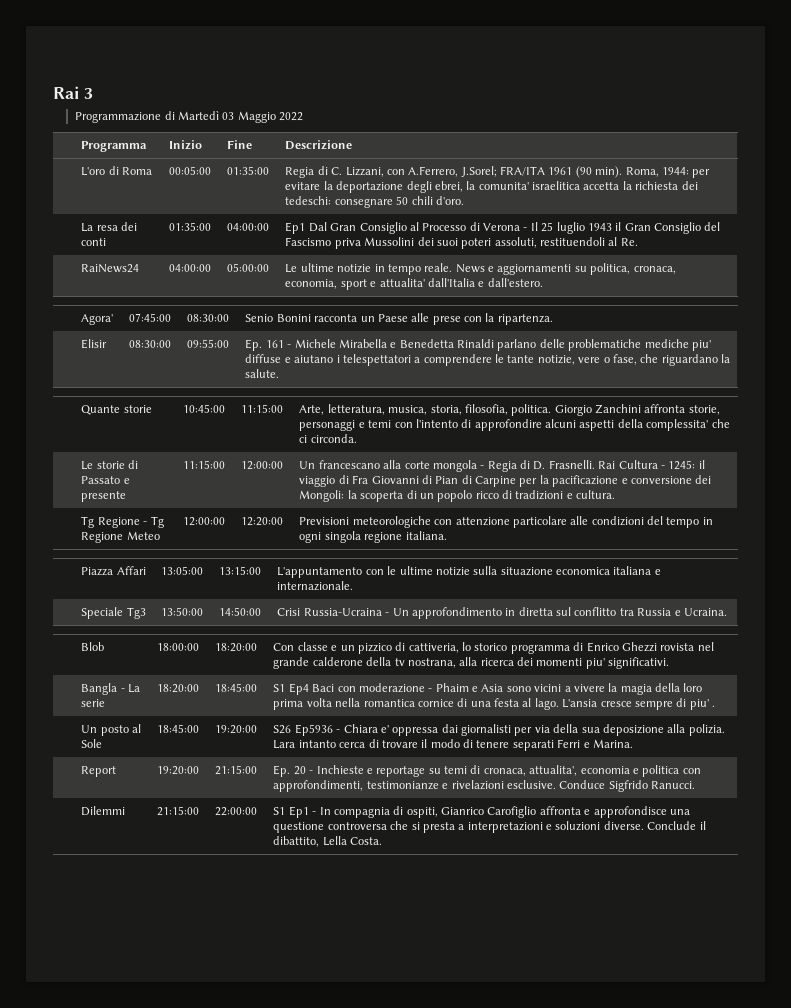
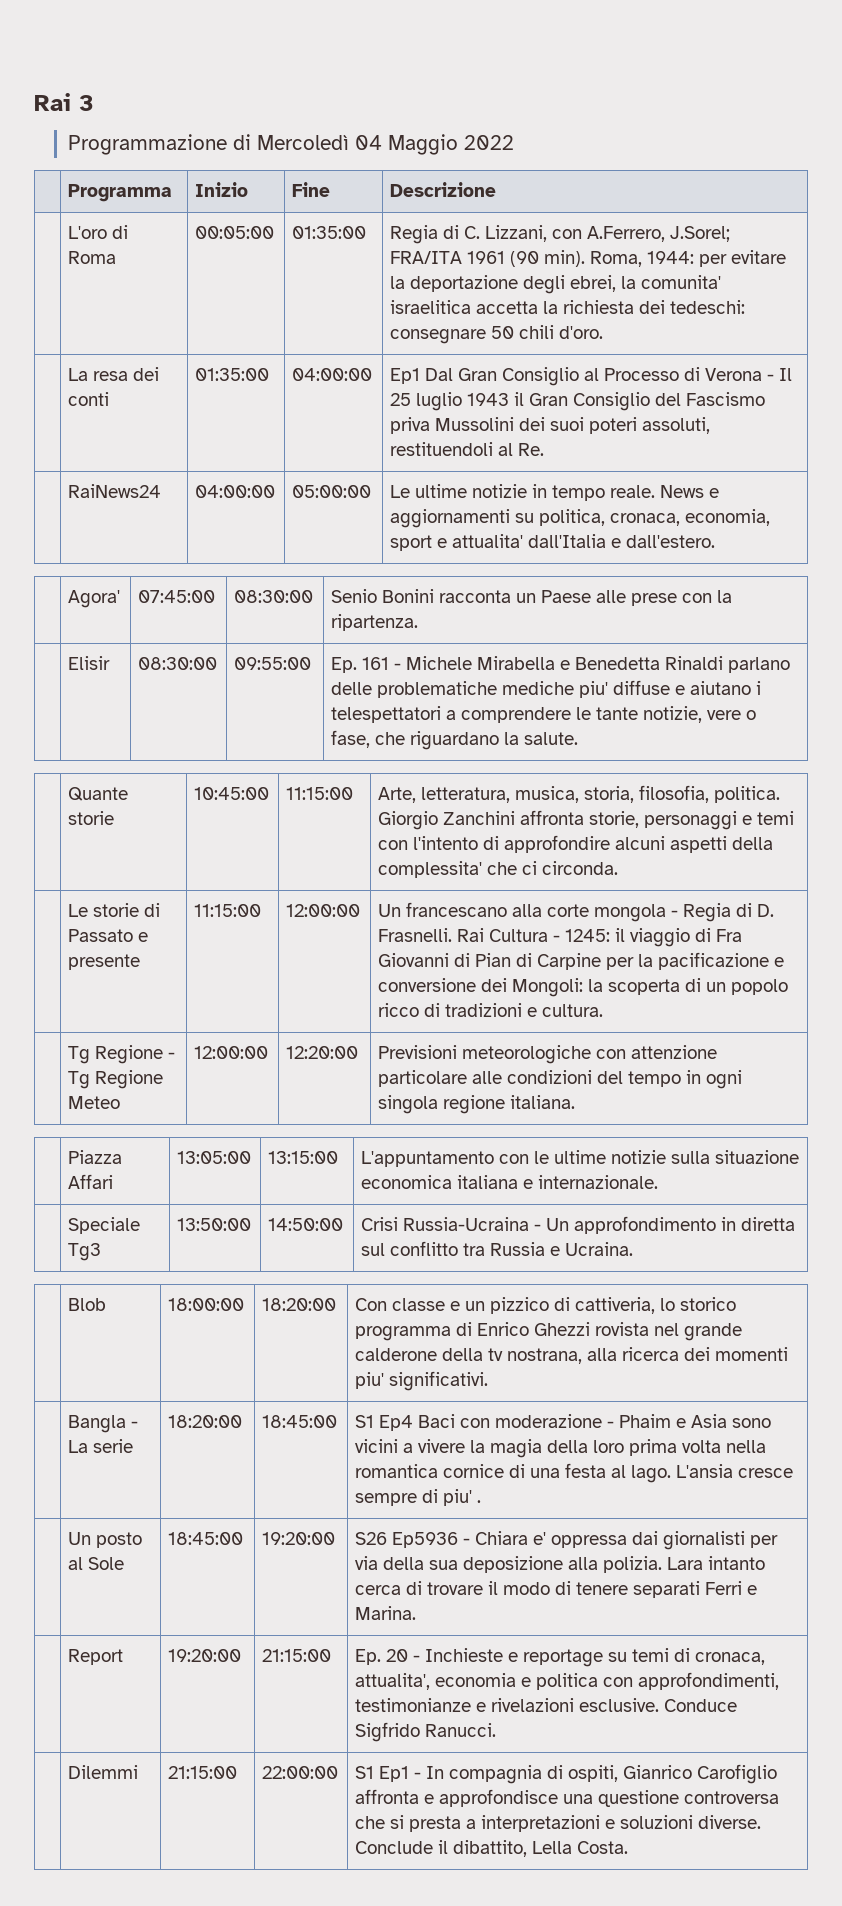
- Programmazione di Martedì 03 Maggio 2022
+ Programmazione di Mercoledì 04 Maggio 2022

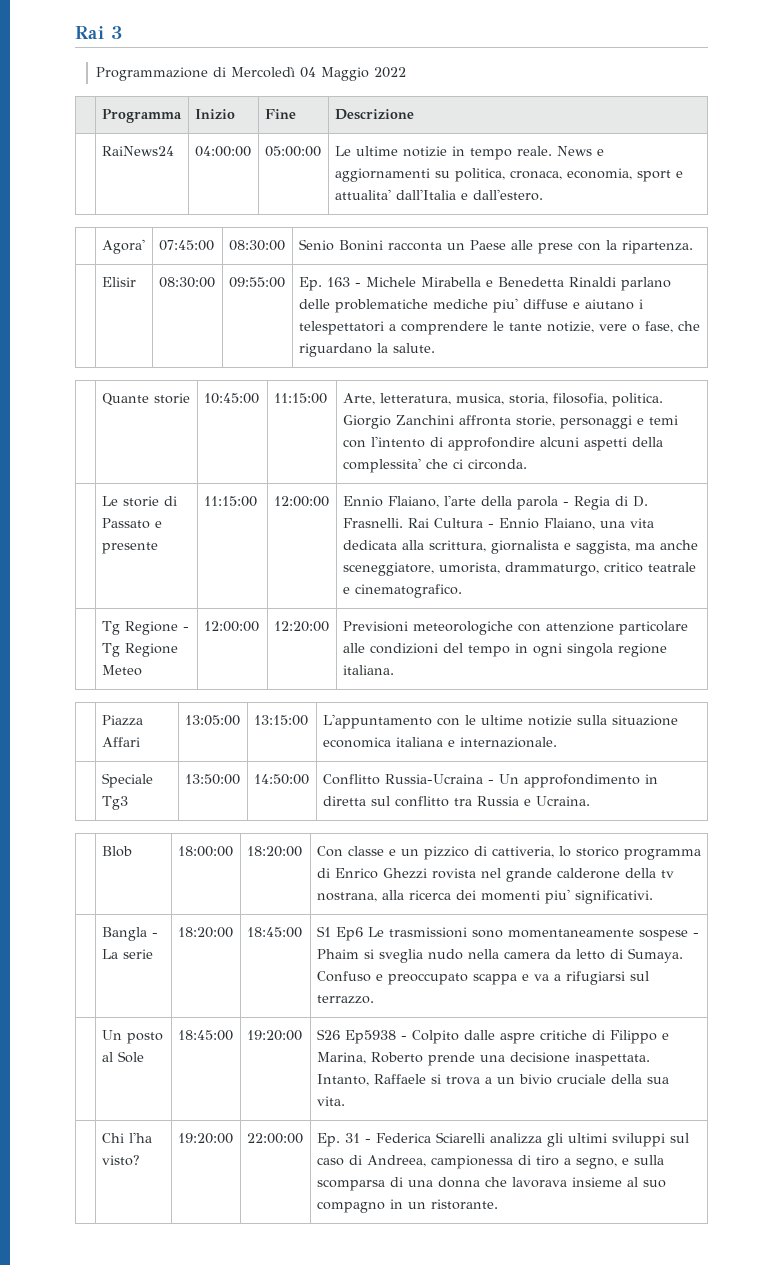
- | L'oro di Roma | 00:05:00 | 01:35:00 | Regia di C. Lizzani, con A.Ferrero, J.Sorel; FRA/ITA 1961 (90 min). Roma, 1944: per evitare la deportazione degli ebrei, la comunita' israelitica accetta la richiesta dei tedeschi: consegnare 50 chili d'oro.
- | La resa dei conti | 01:35:00 | 04:00:00 | Ep1 Dal Gran Consiglio al Processo di Verona - Il 25 luglio 1943 il Gran Consiglio del Fascismo priva Mussolini dei suoi poteri assoluti, restituendoli al Re.
- | Elisir | 08:30:00 | 09:55:00 | Ep. 161 - Michele Mirabella e Benedetta Rinaldi parlano delle problematiche mediche piu' diffuse e aiutano i telespettatori a comprendere le tante notizie, vere o fase, che riguardano la salute.
+ | Elisir | 08:30:00 | 09:55:00 | Ep. 163 - Michele Mirabella e Benedetta Rinaldi parlano delle problematiche mediche piu' diffuse e aiutano i telespettatori a comprendere le tante notizie, vere o fase, che riguardano la salute.
- Un francescano alla corte mongola - Regia di D. Frasnelli.
+ Ennio Flaiano, l'arte della parola - Regia di D. Frasnelli.
- Rai Cultura - 1245: il viaggio di Fra Giovanni di Pian di Carpine per la pacificazione e conversione dei Mongoli: la scoperta di un popolo ricco di tradizioni e cultura.
+ Rai Cultura - Ennio Flaiano, una vita dedicata alla scrittura, giornalista e saggista, ma anche sceneggiatore, umorista, drammaturgo, critico teatrale e cinematografico.
- | Speciale Tg3 | 13:50:00 | 14:50:00 | Crisi Russia-Ucraina - Un approfondimento in diretta sul conflitto tra Russia e Ucraina.
+ | Speciale Tg3 | 13:50:00 | 14:50:00 | Conflitto Russia-Ucraina - Un approfondimento in diretta sul conflitto tra Russia e Ucraina.
- | Bangla - La serie | 18:20:00 | 18:45:00 | S1 Ep4 Baci con moderazione - Phaim e Asia sono vicini a vivere la magia della loro prima volta nella romantica cornice di una festa al lago. L'ansia cresce sempre di piu' .
+ | Bangla - La serie | 18:20:00 | 18:45:00 | S1 Ep6 Le trasmissioni sono momentaneamente sospese - Phaim si sveglia nudo nella camera da letto di Sumaya. Confuso e preoccupato scappa e va a rifugiarsi sul terrazzo.
- | Un posto al Sole | 18:45:00 | 19:20:00 | S26 Ep5936 - Chiara e' oppressa dai giornalisti per via della sua deposizione alla polizia. Lara intanto cerca di trovare il modo di tenere separati Ferri e Marina.
- | Report | 19:20:00 | 21:15:00 | Ep. 20 - Inchieste e reportage su temi di cronaca, attualita', economia e politica con approfondimenti, testimonianze e rivelazioni esclusive. Conduce Sigfrido Ranucci.
- | Dilemmi | 21:15:00 | 22:00:00 | S1 Ep1 - In compagnia di ospiti, Gianrico Carofiglio affronta e approfondisce una questione controversa che si presta a interpretazioni e soluzioni diverse. Conclude il dibattito, Lella Costa.
+ | Un posto al Sole | 18:45:00 | 19:20:00 | S26 Ep5938 - Colpito dalle aspre critiche di Filippo e Marina, Roberto prende una decisione inaspettata. Intanto, Raffaele si trova a un bivio cruciale della sua vita.
+ | Chi l'ha visto? | 19:20:00 | 22:00:00 | Ep. 31 - Federica Sciarelli analizza gli ultimi sviluppi sul caso di Andreea, campionessa di tiro a segno, e sulla scomparsa di una donna che lavorava insieme al suo compagno in un ristorante.

